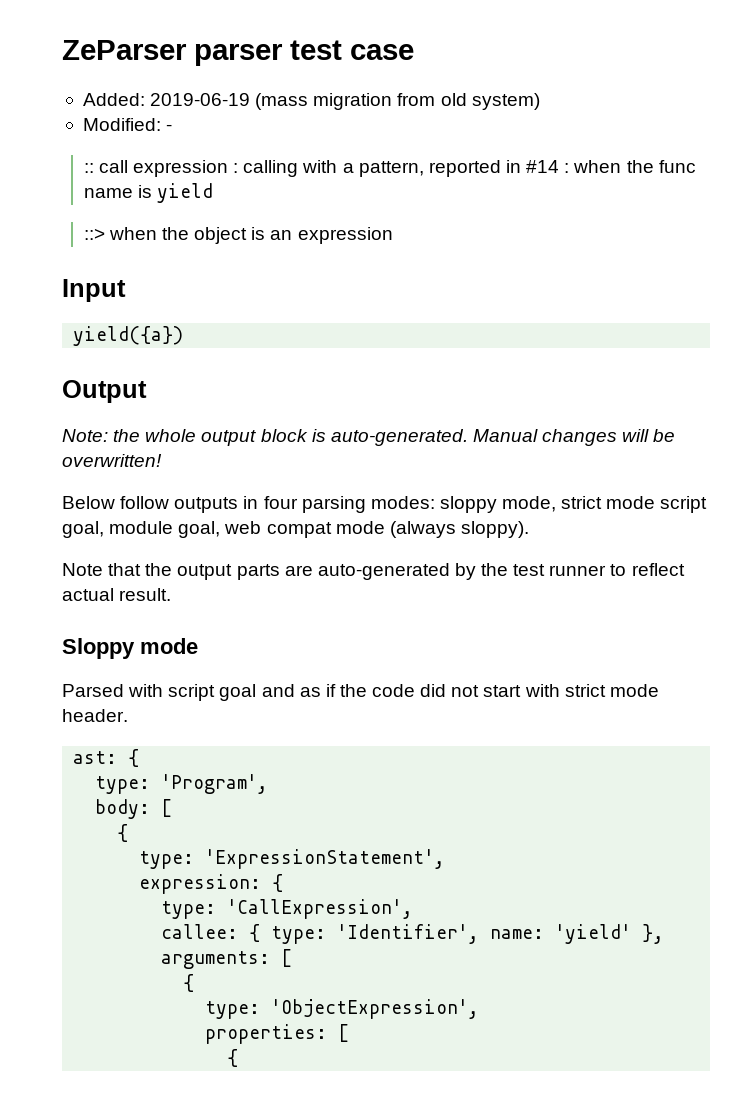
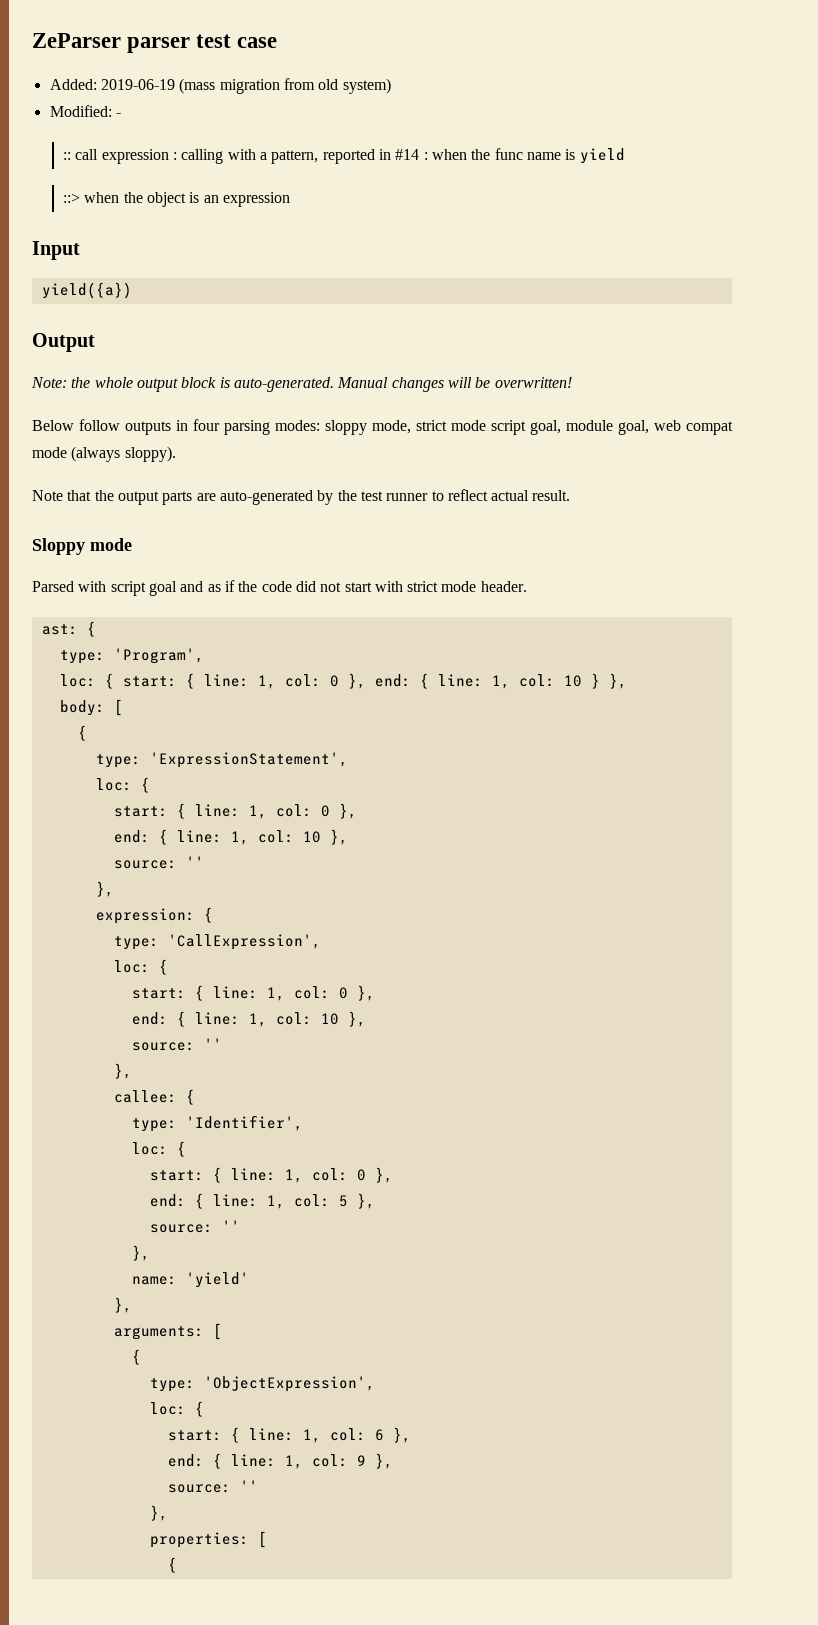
+ loc: { start: { line: 1, col: 0 }, end: { line: 1, col: 10 } },
  type: 'ExpressionStatement',
+ loc: {
+ start: { line: 1, col: 0 },
+ end: { line: 1, col: 10 },
+ source: ''
+ },
  expression: {
  type: 'CallExpression',
+ loc: {
+ start: { line: 1, col: 0 },
+ end: { line: 1, col: 10 },
+ source: ''
+ },
- callee: { type: 'Identifier', name: 'yield' },
+ callee: {
+ type: 'Identifier',
+ loc: {
+ start: { line: 1, col: 0 },
+ end: { line: 1, col: 5 },
+ source: ''
+ },
+ name: 'yield'
+ },
  type: 'ObjectExpression',
+ loc: {
+ start: { line: 1, col: 6 },
+ end: { line: 1, col: 9 },
+ source: ''
+ },

